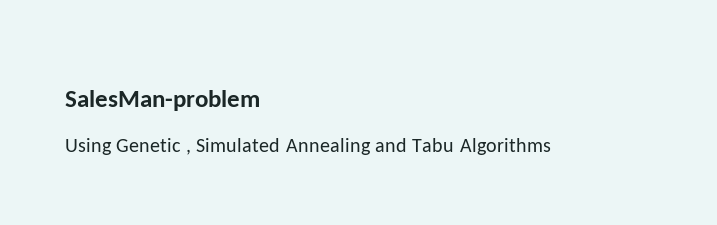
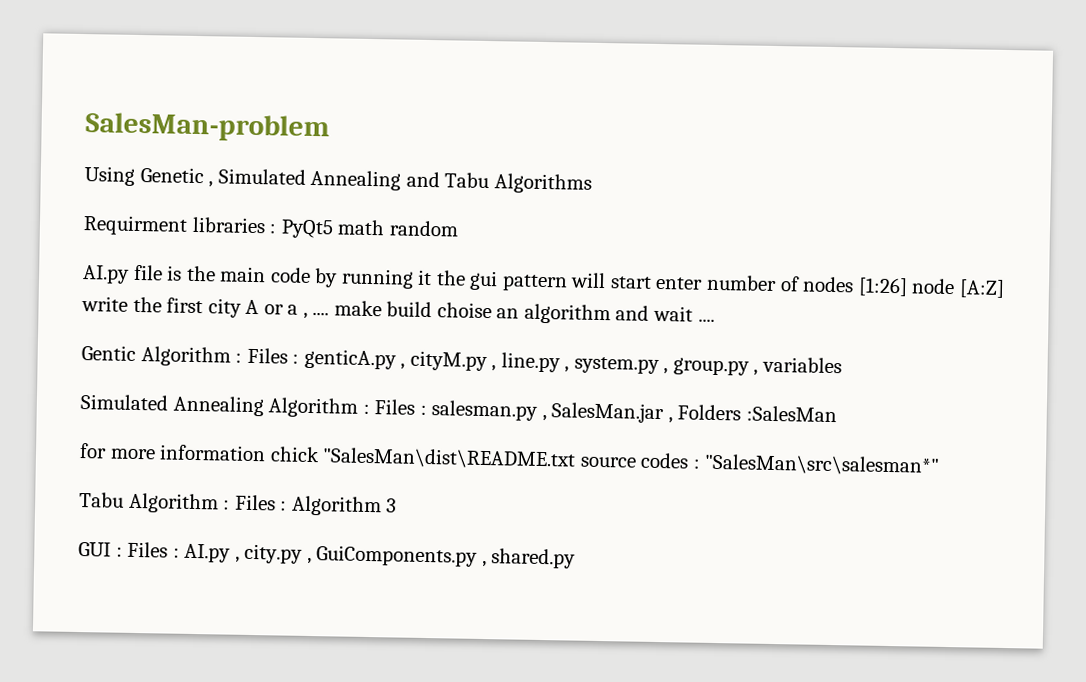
+ Requirment libraries : PyQt5 math random
+ AI.py file is the main code by running it the gui pattern will start enter number of nodes [1:26] node [A:Z] write the first city A or a , .... make build choise an algorithm and wait ....
+ Gentic Algorithm : Files : genticA.py , cityM.py , line.py , system.py , group.py , variables
+ Simulated Annealing Algorithm : Files : salesman.py , SalesMan.jar , Folders :SalesMan
+ for more information chick "SalesMan\dist\README.txt source codes : "SalesMan\src\salesman*"
+ Tabu Algorithm : Files : Algorithm 3
+ GUI : Files : AI.py , city.py , GuiComponents.py , shared.py

